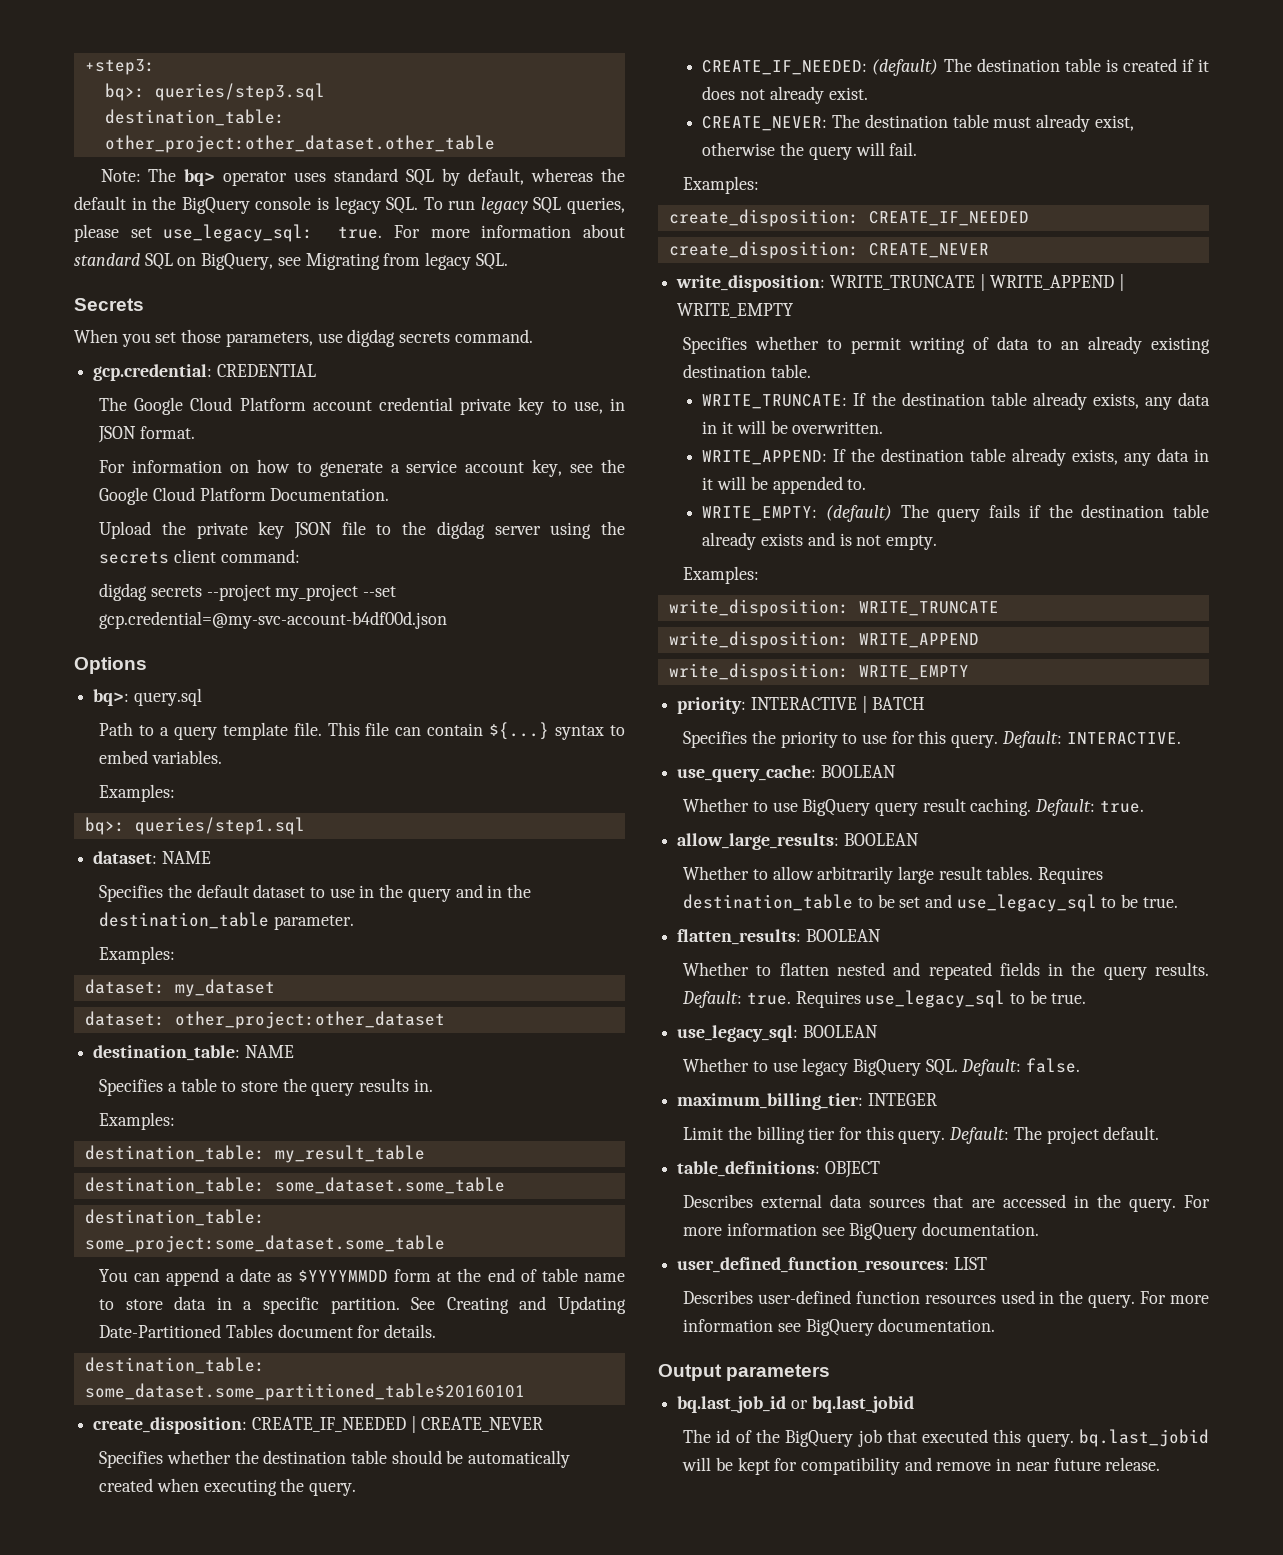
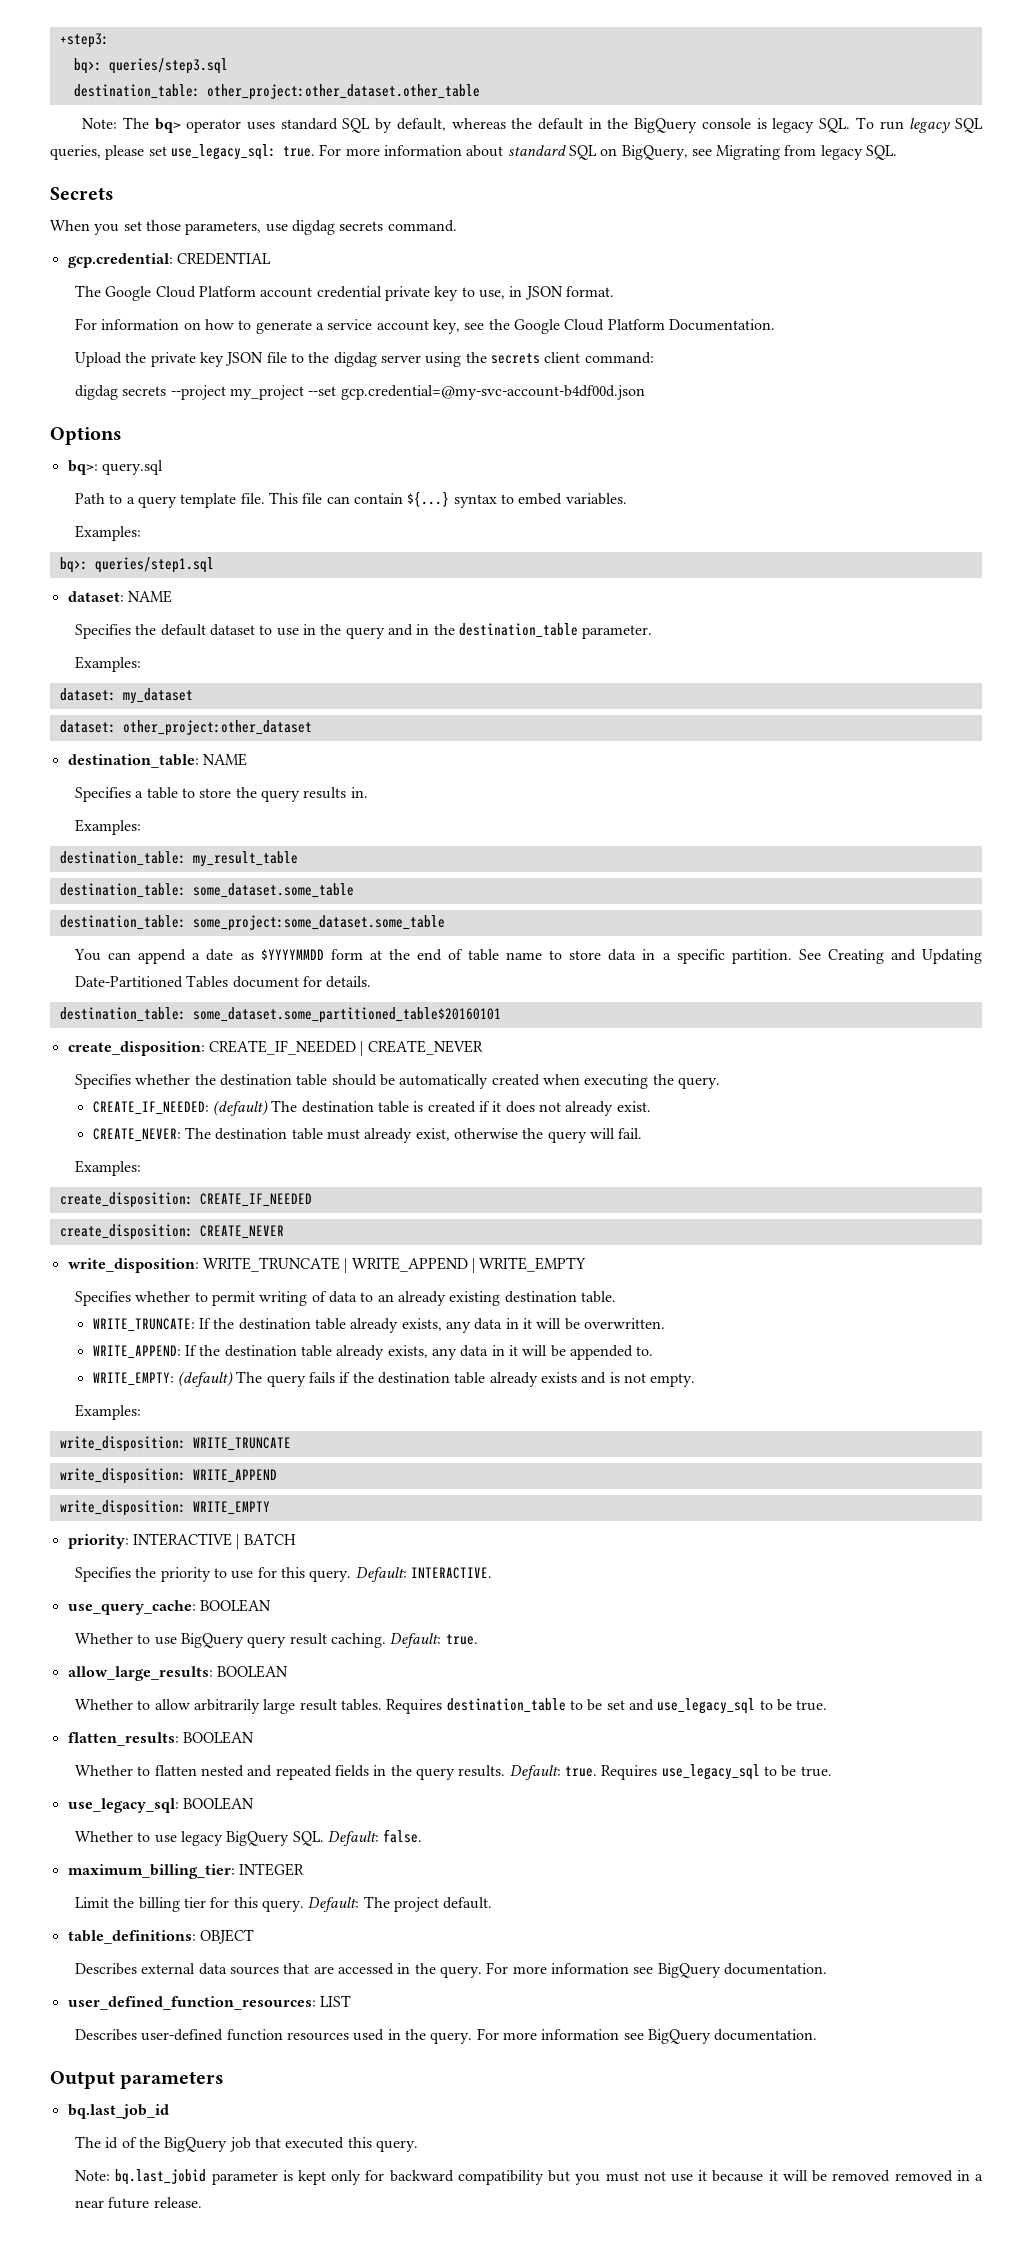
- bq.last_job_id or bq.last_jobid
+ bq.last_job_id
- The id of the BigQuery job that executed this query. bq.last_jobid will be kept for compatibility and remove in near future release.
+ The id of the BigQuery job that executed this query.
+ Note: bq.last_jobid parameter is kept only for backward compatibility but you must not use it because it will be removed removed in a near future release.

